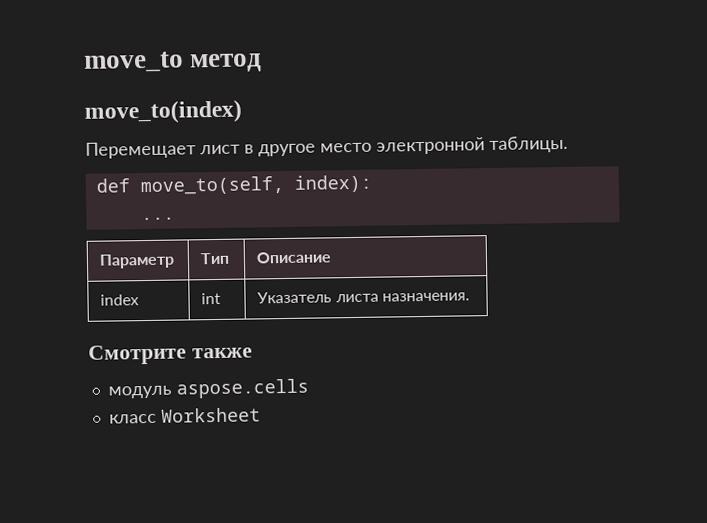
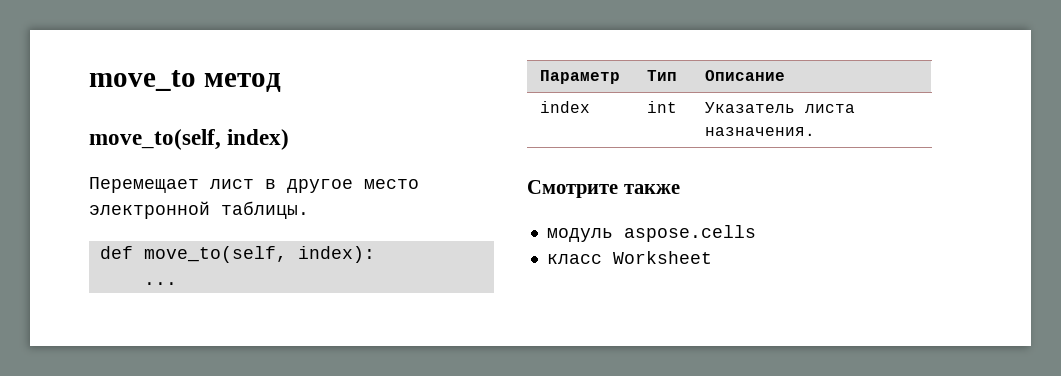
- move_to(index)
+ move_to(self, index)

